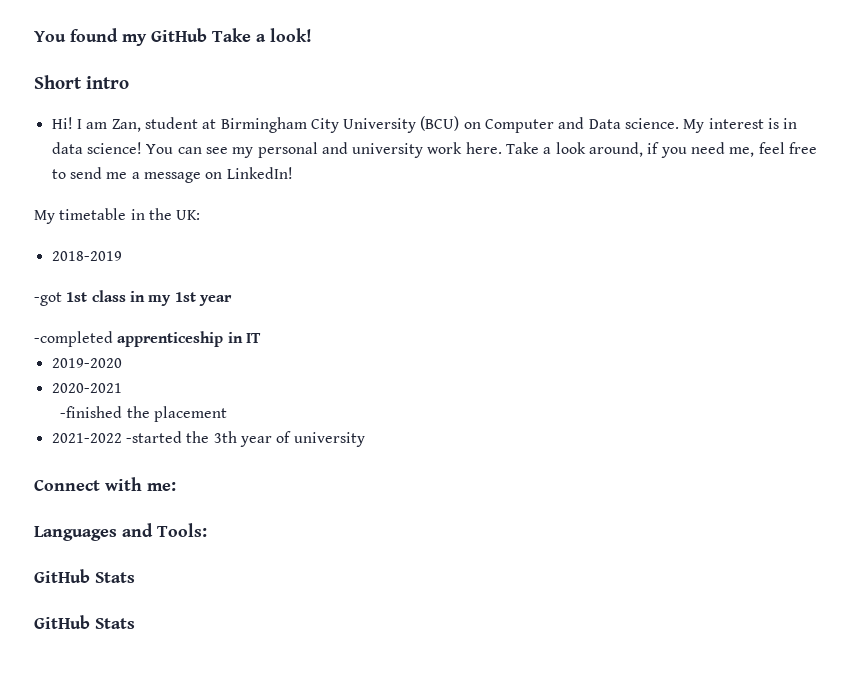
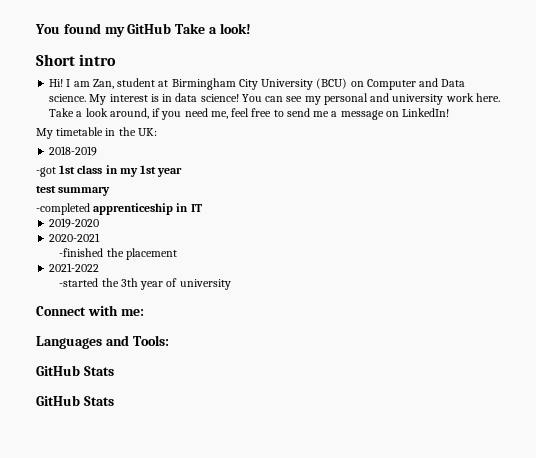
+ test summary
- 2021-2022 -started the 3th year of university
+ 2021-2022
+ -started the 3th year of university

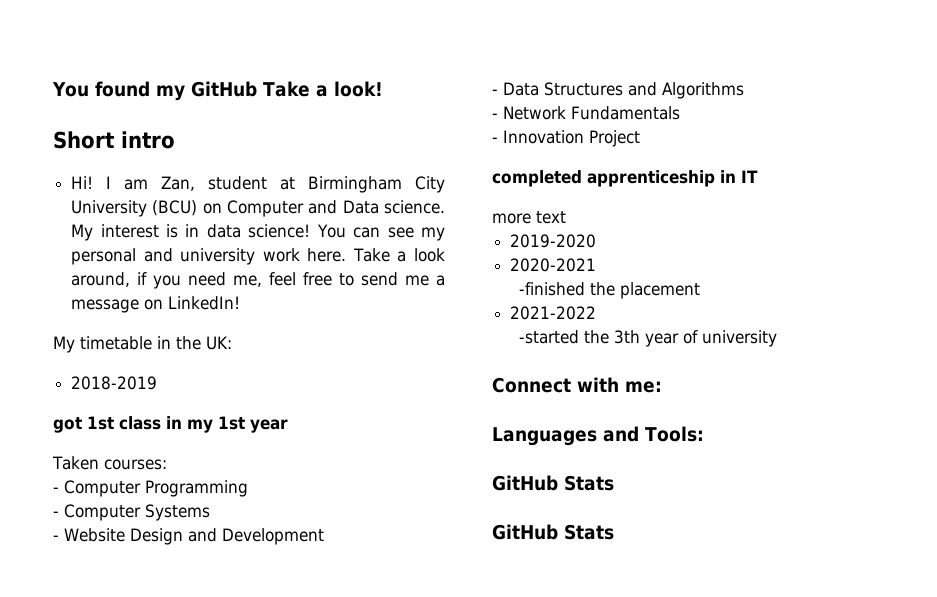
- -got 1st class in my 1st year
+ got 1st class in my 1st year
- test summary
- -completed apprenticeship in IT
+ Taken courses:
+ - Computer Programming
+ - Computer Systems
+ - Website Design and Development
+ - Data Structures and Algorithms
+ - Network Fundamentals
+ - Innovation Project
+ completed apprenticeship in IT
+ more text

